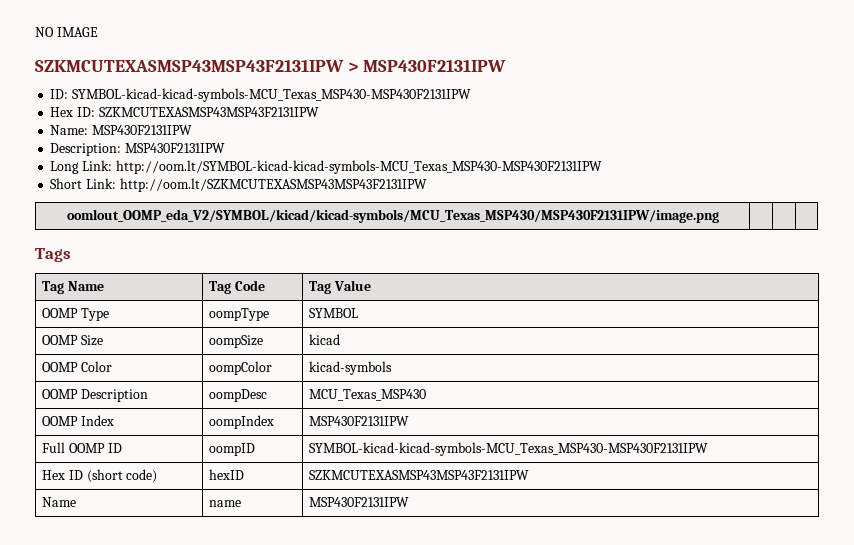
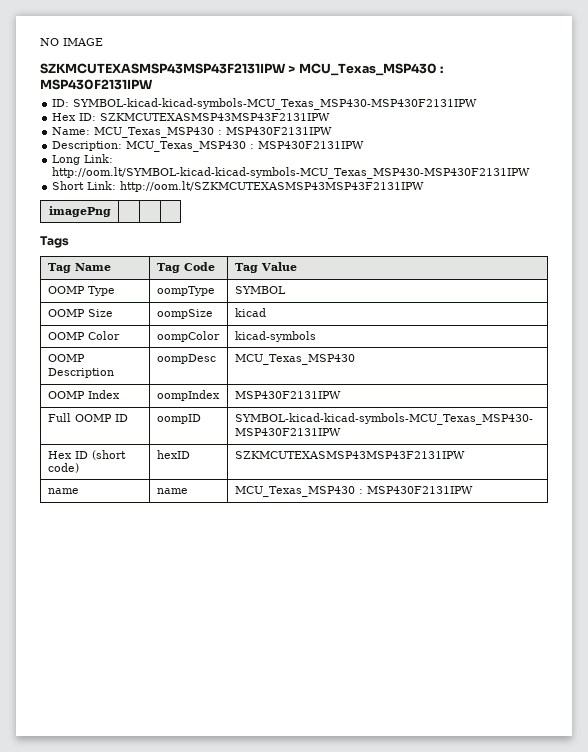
- SZKMCUTEXASMSP43MSP43F2131IPW > MSP430F2131IPW
+ SZKMCUTEXASMSP43MSP43F2131IPW > MCU_Texas_MSP430 : MSP430F2131IPW
- Name: MSP430F2131IPW
+ Name: MCU_Texas_MSP430 : MSP430F2131IPW
- Description: MSP430F2131IPW
+ Description: MCU_Texas_MSP430 : MSP430F2131IPW
- oomlout_OOMP_eda_V2/SYMBOL/kicad/kicad-symbols/MCU_Texas_MSP430/MSP430F2131IPW/image.png | | |
+ imagePng | | |
- Name | name | MSP430F2131IPW
+ name | name | MCU_Texas_MSP430 : MSP430F2131IPW

